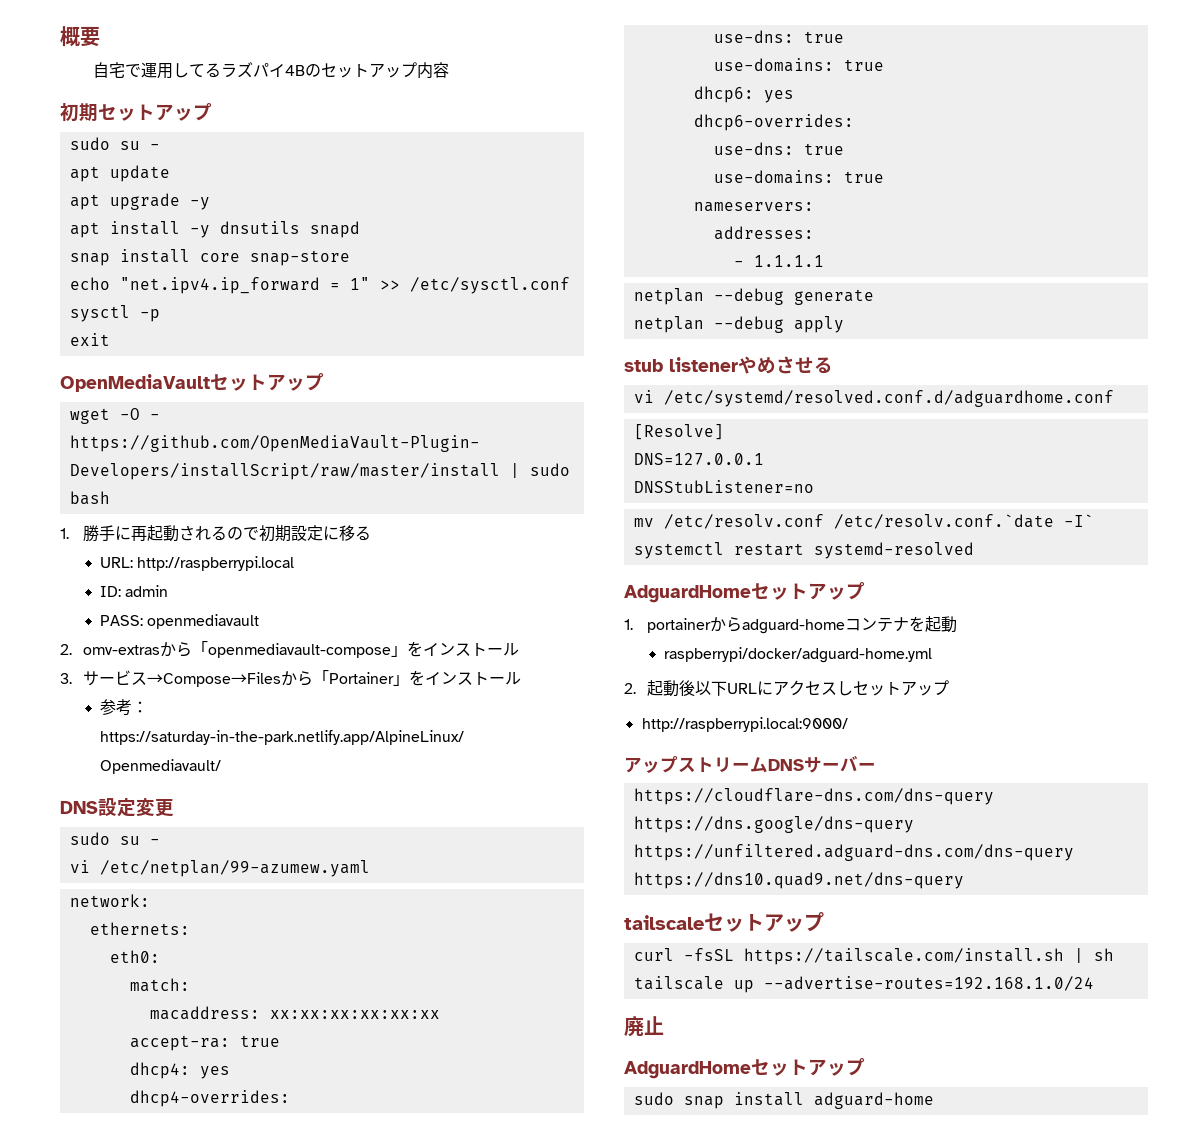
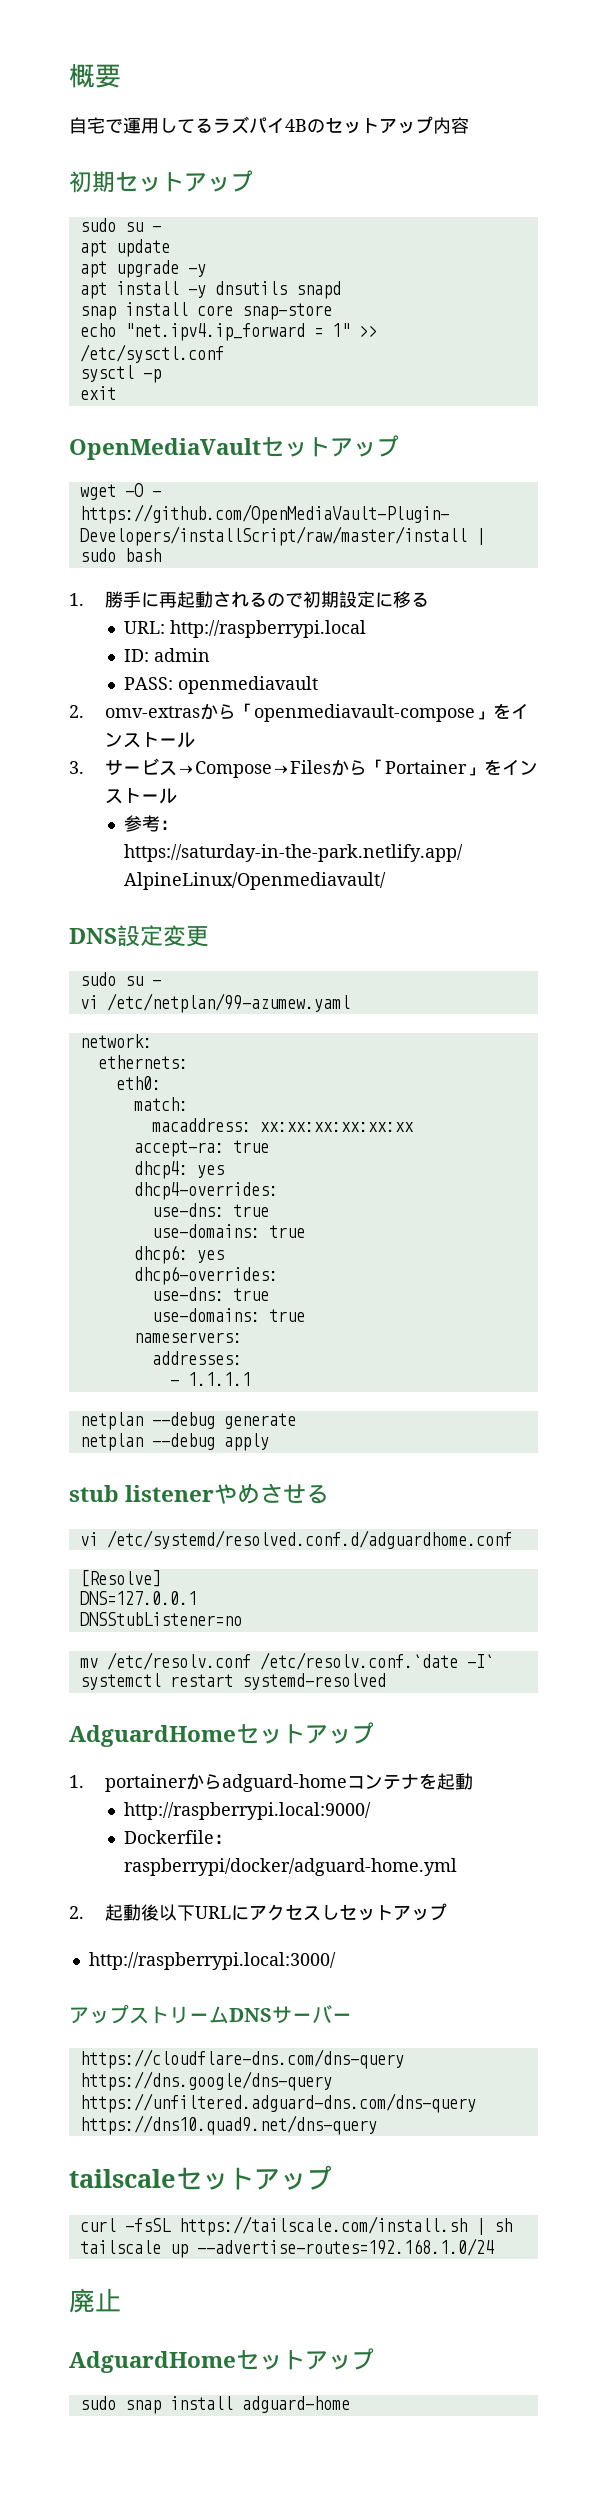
- raspberrypi/docker/adguard-home.yml
+ http://raspberrypi.local:9000/
+ Dockerfile：raspberrypi/docker/adguard-home.yml
- http://raspberrypi.local:9000/
+ http://raspberrypi.local:3000/

